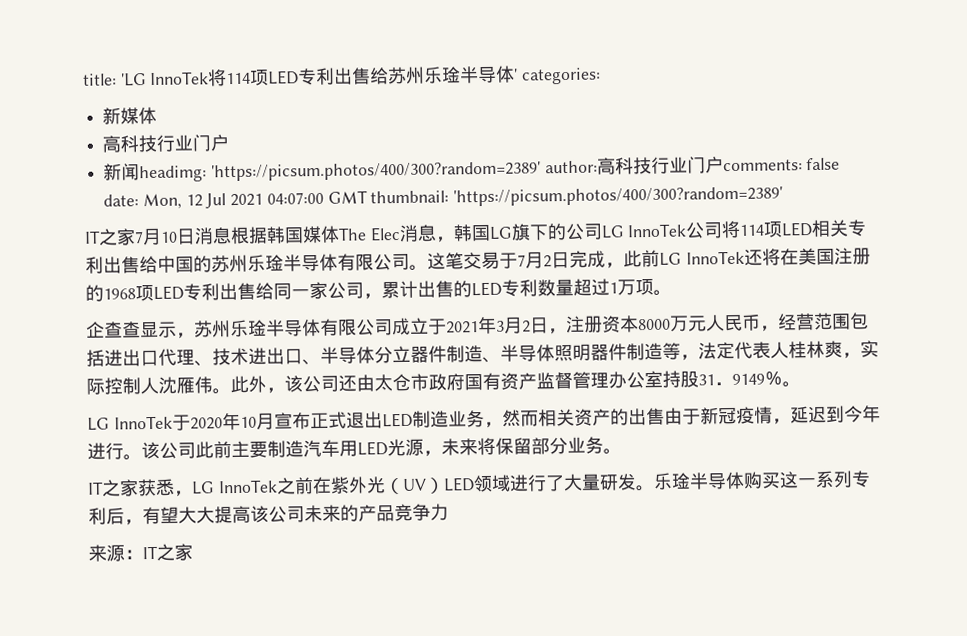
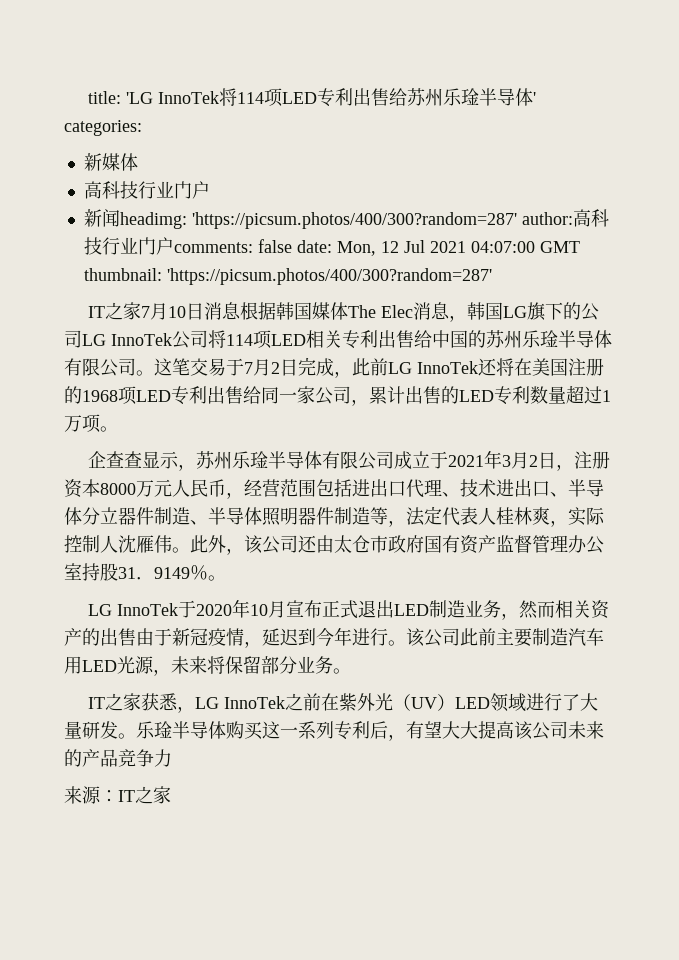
- 新闻headimg: 'https://picsum.photos/400/300?random=2389' author:高科技行业门户comments: false date: Mon, 12 Jul 2021 04:07:00 GMT thumbnail: 'https://picsum.photos/400/300?random=2389'
+ 新闻headimg: 'https://picsum.photos/400/300?random=287' author:高科技行业门户comments: false date: Mon, 12 Jul 2021 04:07:00 GMT thumbnail: 'https://picsum.photos/400/300?random=287'

